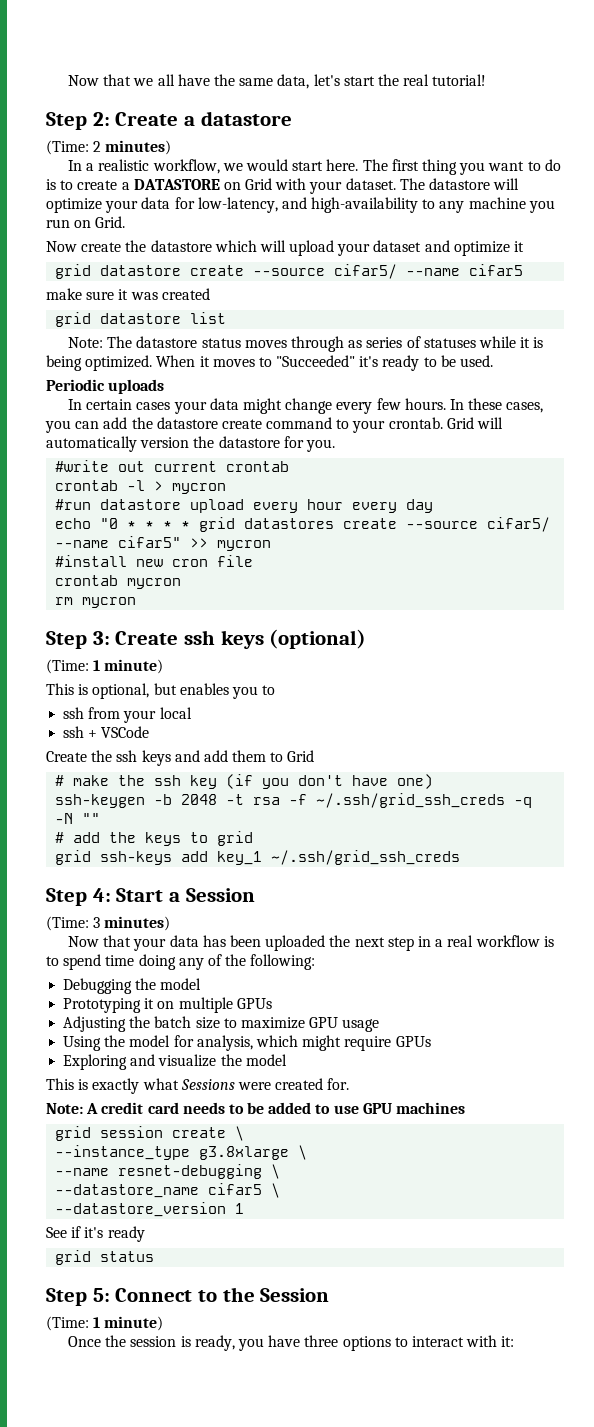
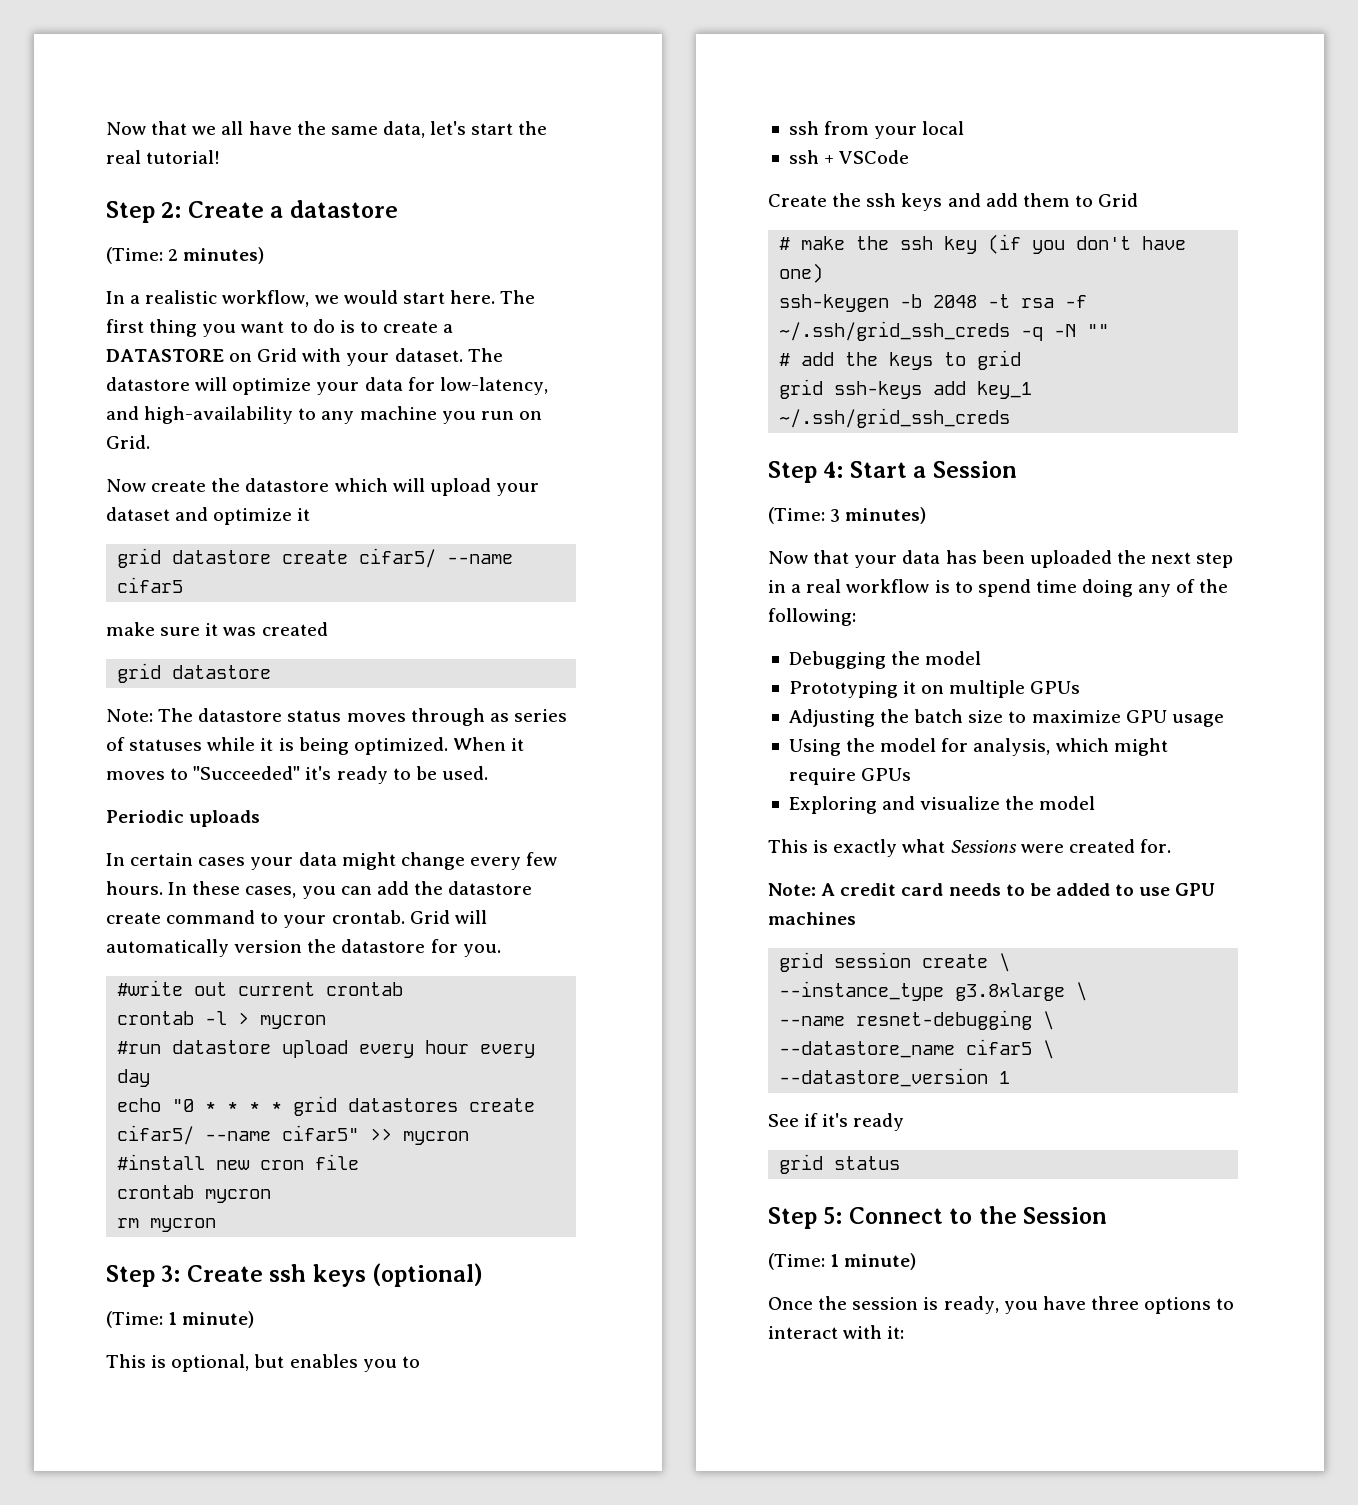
- grid datastore create --source cifar5/ --name cifar5
+ grid datastore create cifar5/ --name cifar5
  make sure it was created
- grid datastore list
+ grid datastore
- echo "0 * * * * grid datastores create --source cifar5/ --name cifar5" >> mycron
+ echo "0 * * * * grid datastores create cifar5/ --name cifar5" >> mycron

